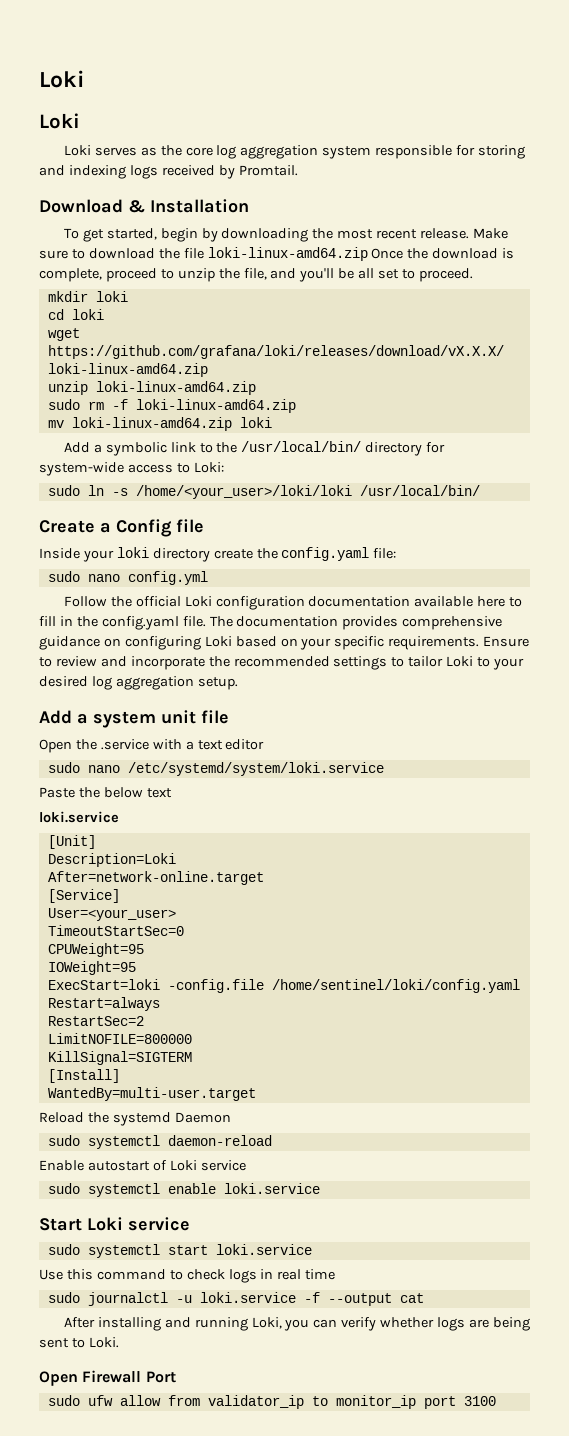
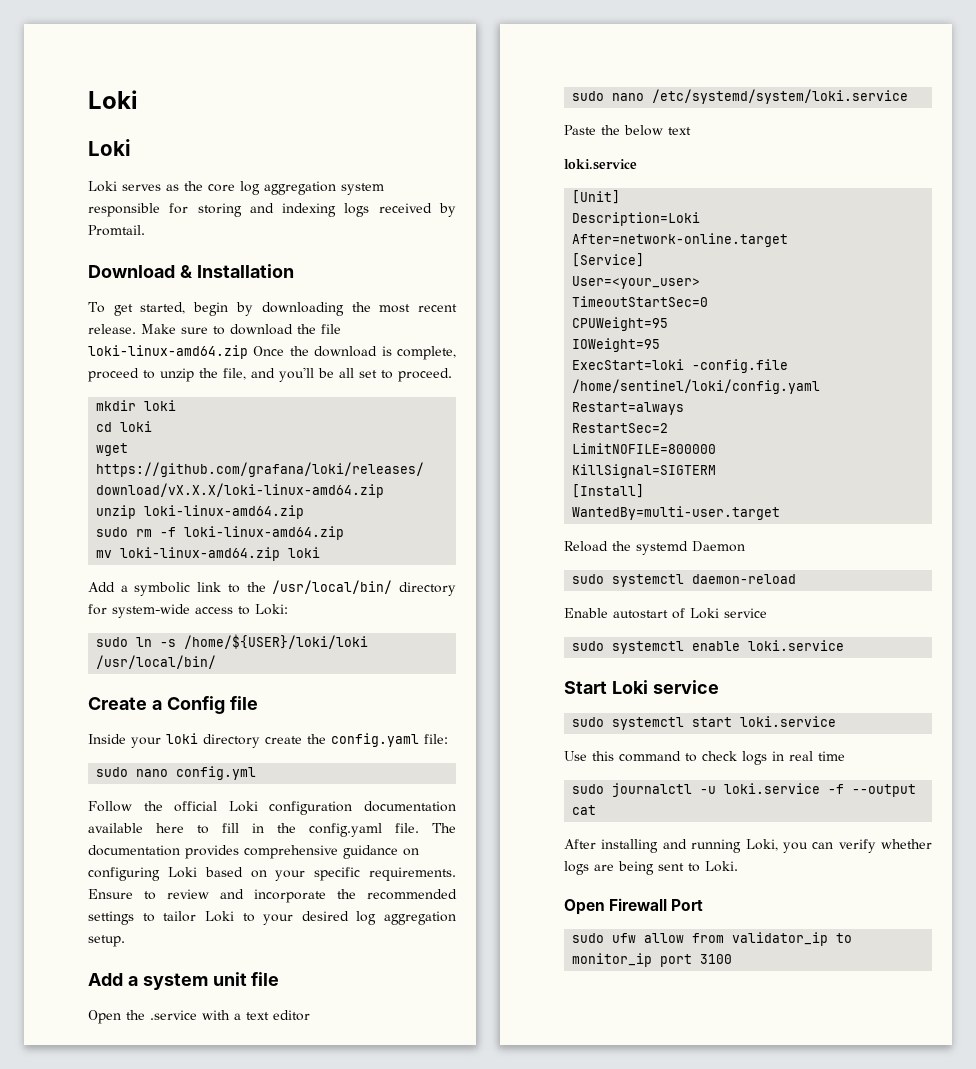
- sudo ln -s /home/<your_user>/loki/loki /usr/local/bin/
+ sudo ln -s /home/${USER}/loki/loki /usr/local/bin/

